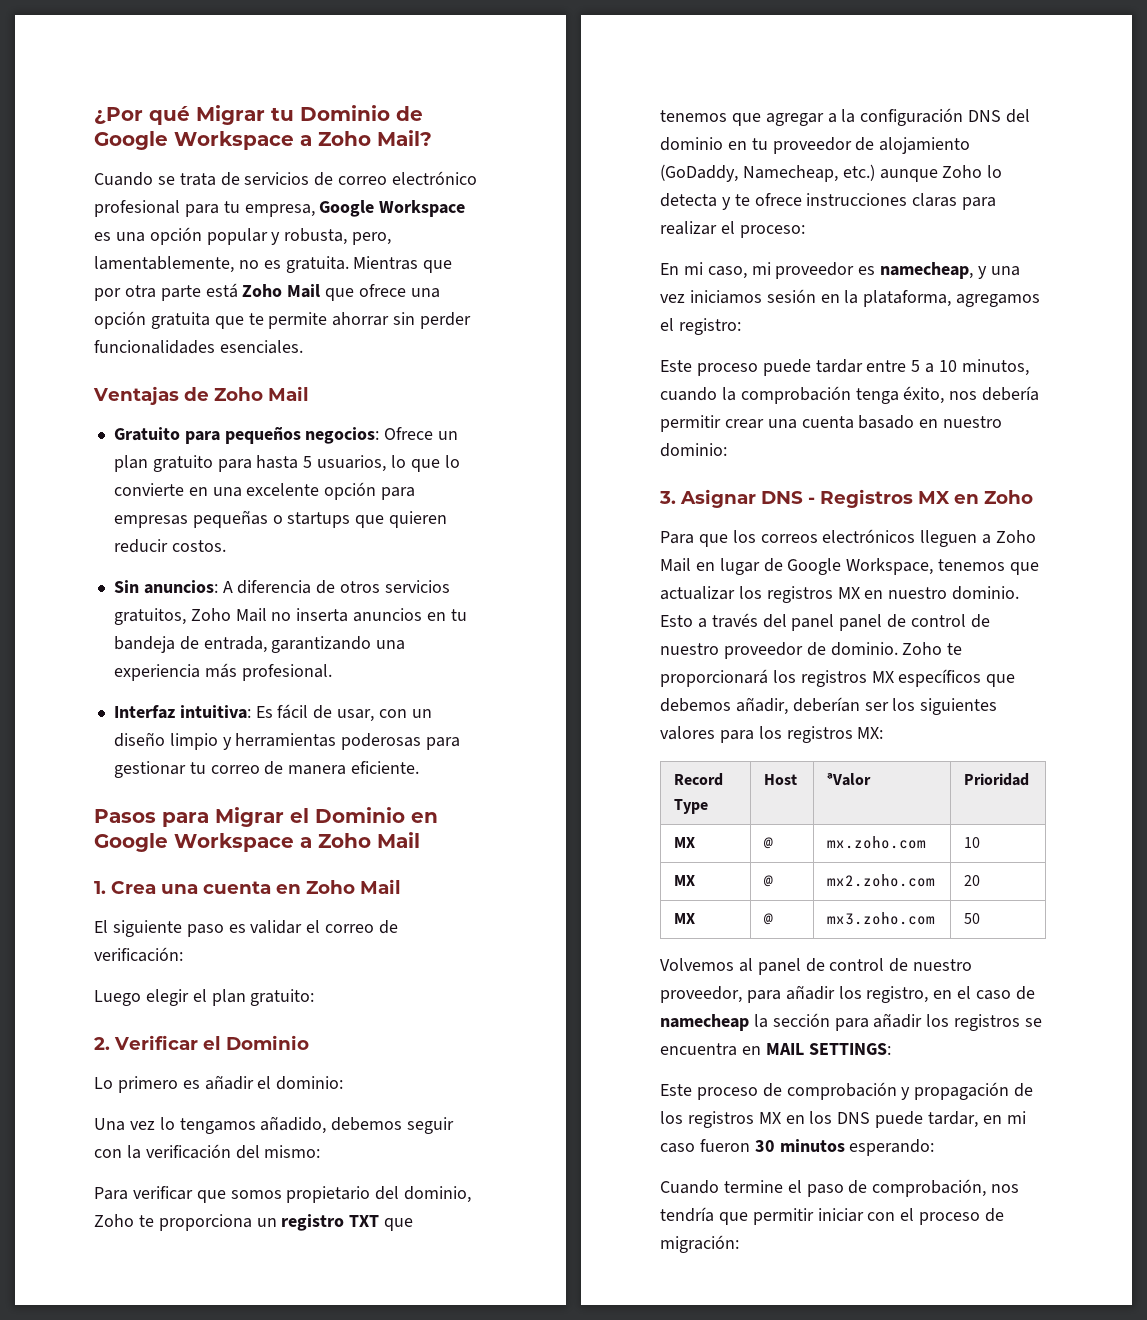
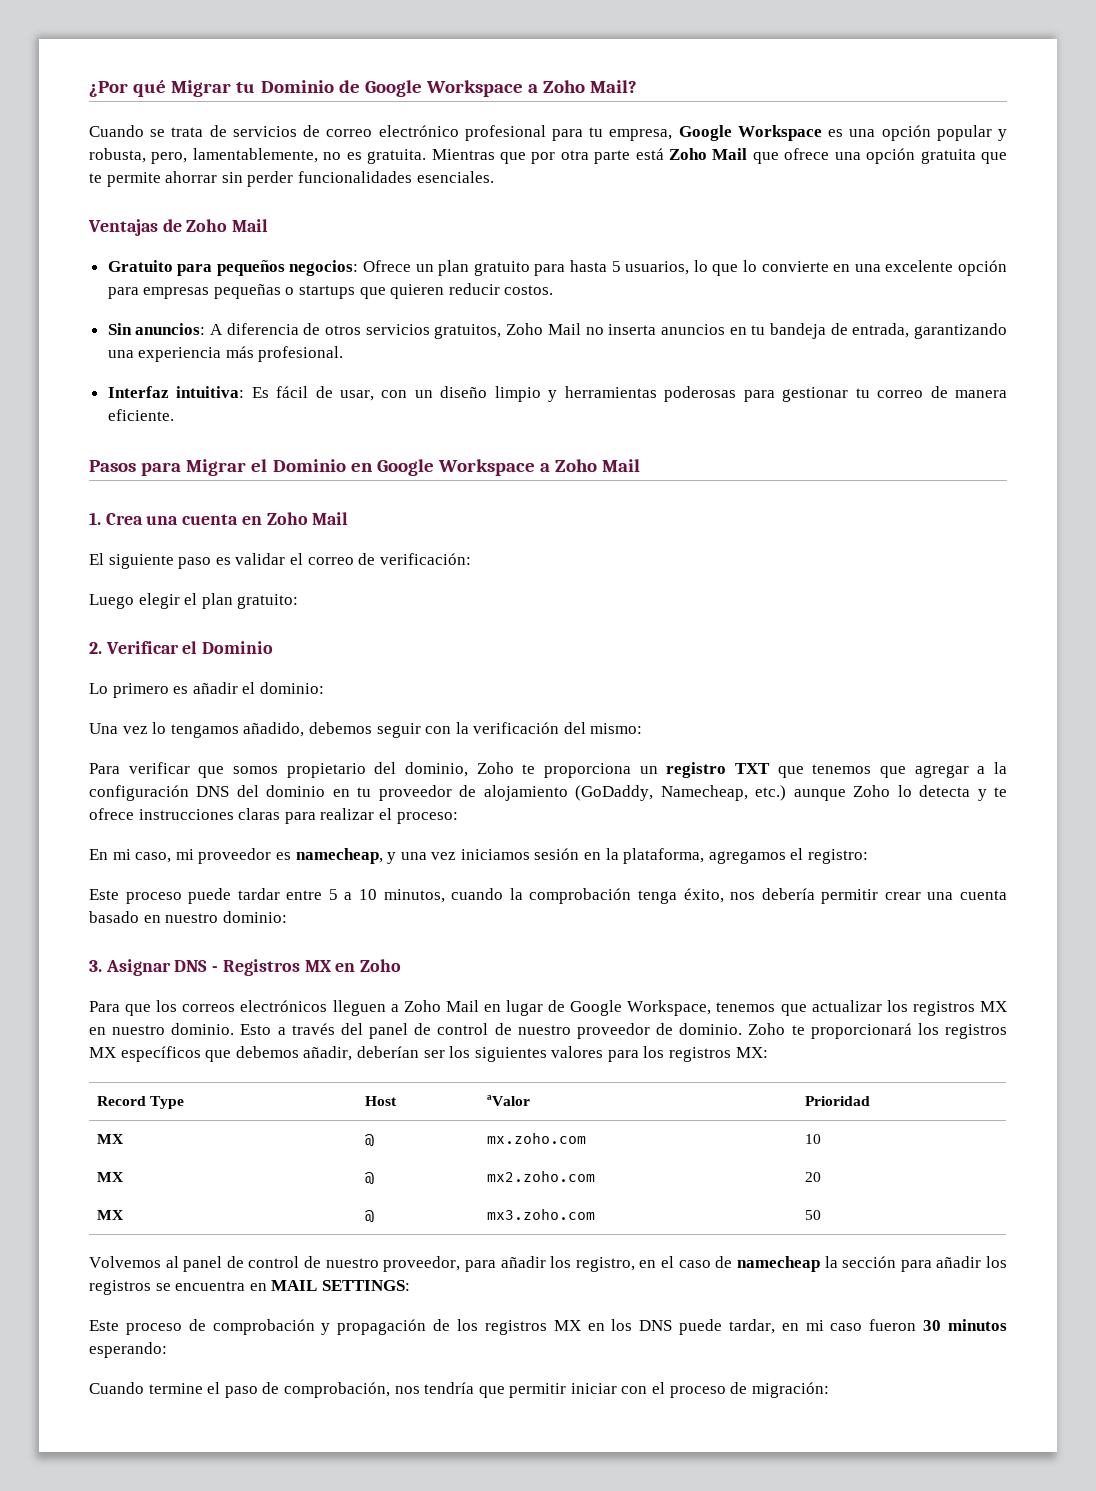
- Esto a través del panel panel de control de nuestro proveedor de dominio.
+ Esto a través del panel de control de nuestro proveedor de dominio.

